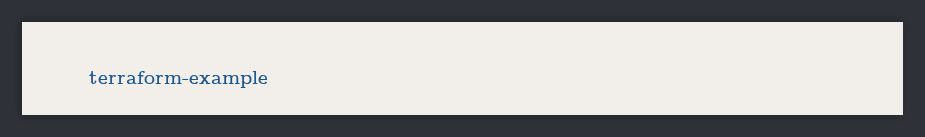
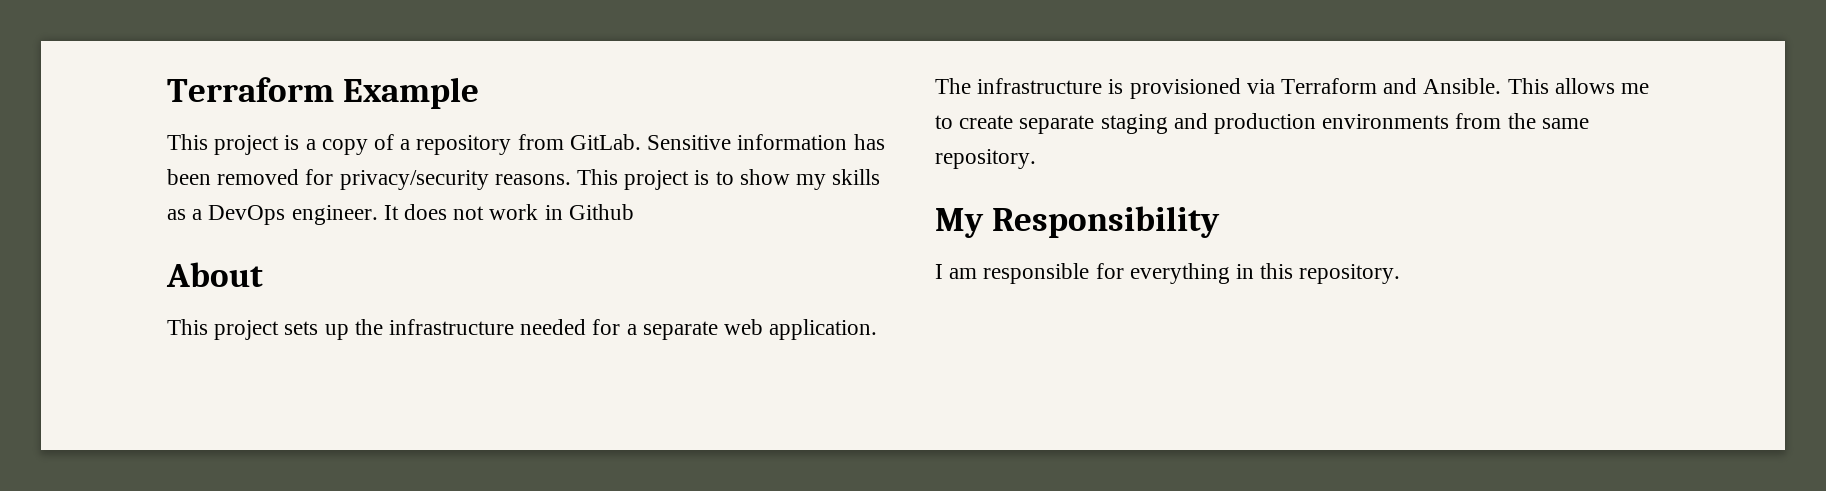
- terraform-example
+ Terraform Example
+ This project is a copy of a repository from GitLab. Sensitive information has been removed for privacy/security reasons. This project is to show my skills as a DevOps engineer. It does not work in Github
+ About
+ This project sets up the infrastructure needed for a separate web application. The infrastructure is provisioned via Terraform and Ansible. This allows me to create separate staging and production environments from the same repository.
+ My Responsibility
+ I am responsible for everything in this repository.

